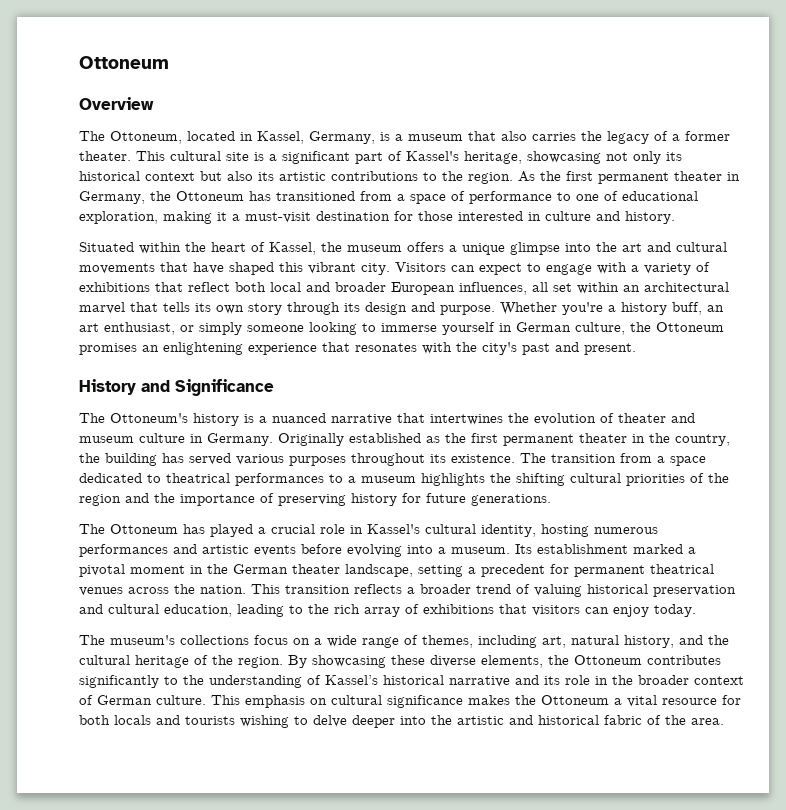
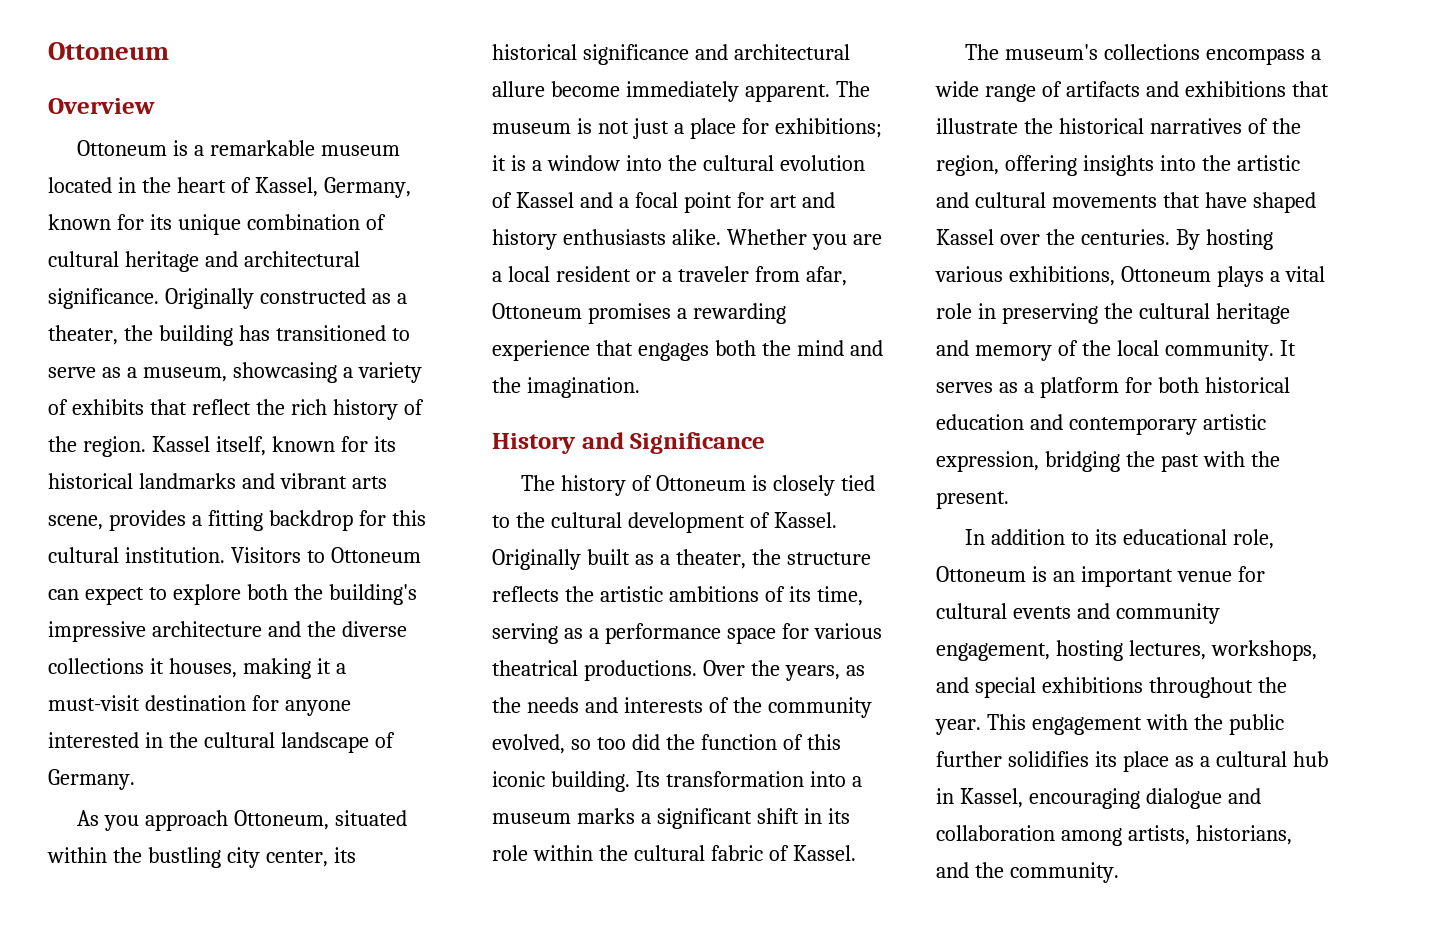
- The Ottoneum, located in Kassel, Germany, is a museum that also carries the legacy of a former theater. This cultural site is a significant part of Kassel's heritage, showcasing not only its historical context but also its artistic contributions to the region. As the first permanent theater in Germany, the Ottoneum has transitioned from a space of performance to one of educational exploration, making it a must-visit destination for those interested in culture and history.
- Situated within the heart of Kassel, the museum offers a unique glimpse into the art and cultural movements that have shaped this vibrant city. Visitors can expect to engage with a variety of exhibitions that reflect both local and broader European influences, all set within an architectural marvel that tells its own story through its design and purpose. Whether you're a history buff, an art enthusiast, or simply someone looking to immerse yourself in German culture, the Ottoneum promises an enlightening experience that resonates with the city's past and present.
+ Ottoneum is a remarkable museum located in the heart of Kassel, Germany, known for its unique combination of cultural heritage and architectural significance. Originally constructed as a theater, the building has transitioned to serve as a museum, showcasing a variety of exhibits that reflect the rich history of the region. Kassel itself, known for its historical landmarks and vibrant arts scene, provides a fitting backdrop for this cultural institution. Visitors to Ottoneum can expect to explore both the building's impressive architecture and the diverse collections it houses, making it a must-visit destination for anyone interested in the cultural landscape of Germany.
+ As you approach Ottoneum, situated within the bustling city center, its historical significance and architectural allure become immediately apparent. The museum is not just a place for exhibitions; it is a window into the cultural evolution of Kassel and a focal point for art and history enthusiasts alike. Whether you are a local resident or a traveler from afar, Ottoneum promises a rewarding experience that engages both the mind and the imagination.
  History and Significance
- The Ottoneum's history is a nuanced narrative that intertwines the evolution of theater and museum culture in Germany. Originally established as the first permanent theater in the country, the building has served various purposes throughout its existence. The transition from a space dedicated to theatrical performances to a museum highlights the shifting cultural priorities of the region and the importance of preserving history for future generations.
- The Ottoneum has played a crucial role in Kassel's cultural identity, hosting numerous performances and artistic events before evolving into a museum. Its establishment marked a pivotal moment in the German theater landscape, setting a precedent for permanent theatrical venues across the nation. This transition reflects a broader trend of valuing historical preservation and cultural education, leading to the rich array of exhibitions that visitors can enjoy today.
- The museum's collections focus on a wide range of themes, including art, natural history, and the cultural heritage of the region. By showcasing these diverse elements, the Ottoneum contributes significantly to the understanding of Kassel’s historical narrative and its role in the broader context of German culture. This emphasis on cultural significance makes the Ottoneum a vital resource for both locals and tourists wishing to delve deeper into the artistic and historical fabric of the area.
+ The history of Ottoneum is closely tied to the cultural development of Kassel. Originally built as a theater, the structure reflects the artistic ambitions of its time, serving as a performance space for various theatrical productions. Over the years, as the needs and interests of the community evolved, so too did the function of this iconic building. Its transformation into a museum marks a significant shift in its role within the cultural fabric of Kassel.
+ The museum's collections encompass a wide range of artifacts and exhibitions that illustrate the historical narratives of the region, offering insights into the artistic and cultural movements that have shaped Kassel over the centuries. By hosting various exhibitions, Ottoneum plays a vital role in preserving the cultural heritage and memory of the local community. It serves as a platform for both historical education and contemporary artistic expression, bridging the past with the present.
+ In addition to its educational role, Ottoneum is an important venue for cultural events and community engagement, hosting lectures, workshops, and special exhibitions throughout the year. This engagement with the public further solidifies its place as a cultural hub in Kassel, encouraging dialogue and collaboration among artists, historians, and the community.

